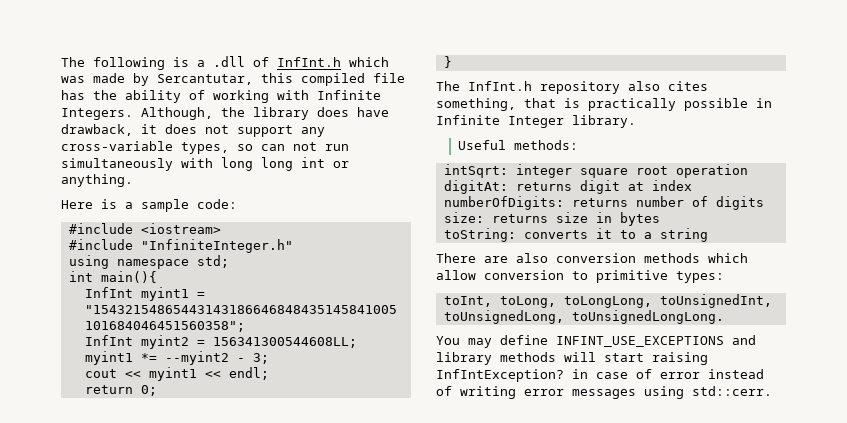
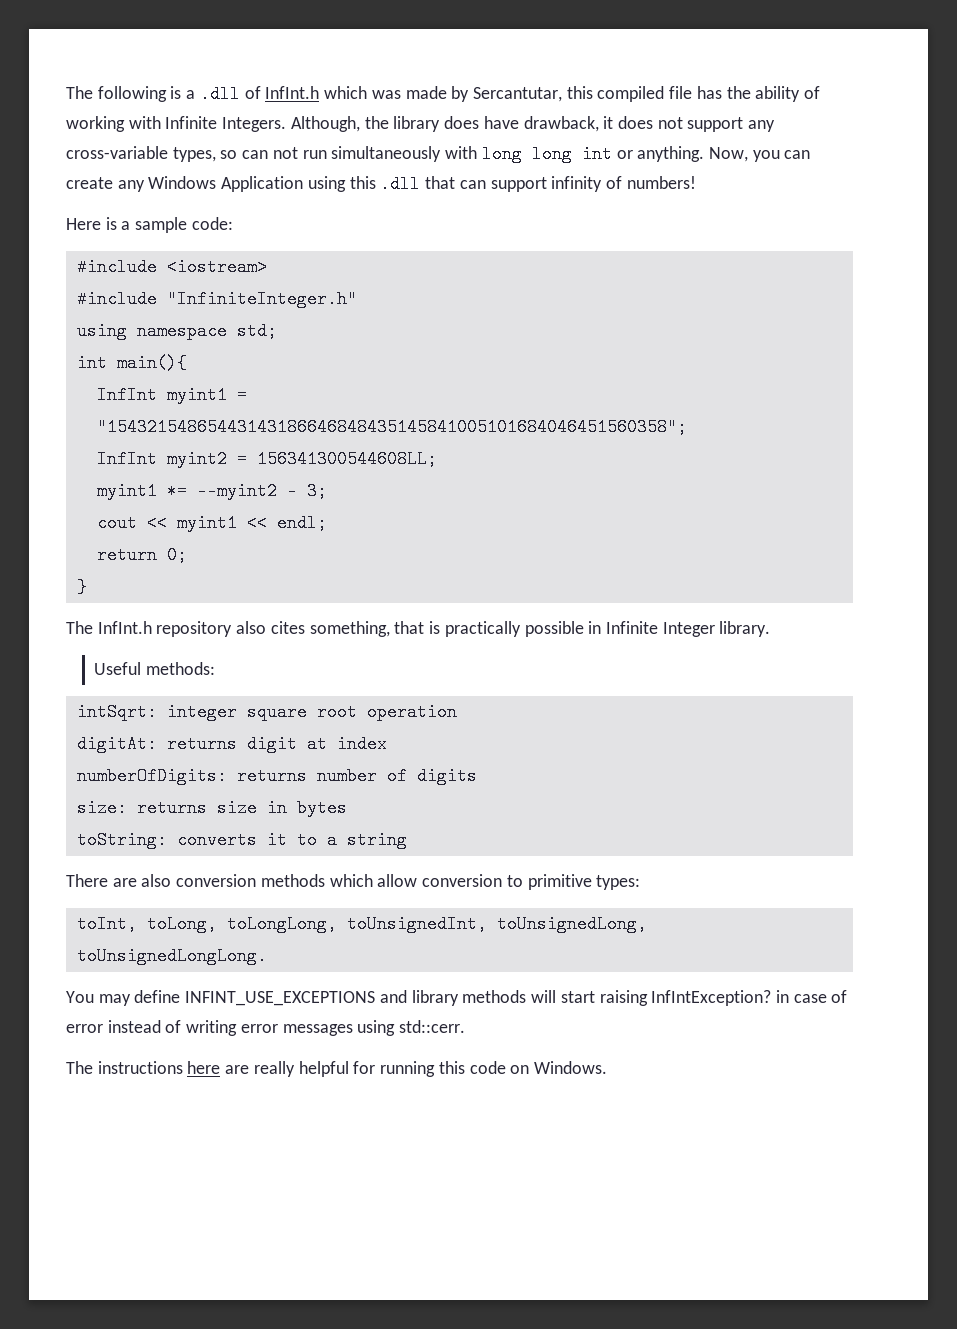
+ Now, you can create any Windows Application using this .dll that can support infinity of numbers!
+ The instructions here are really helpful for running this code on Windows.

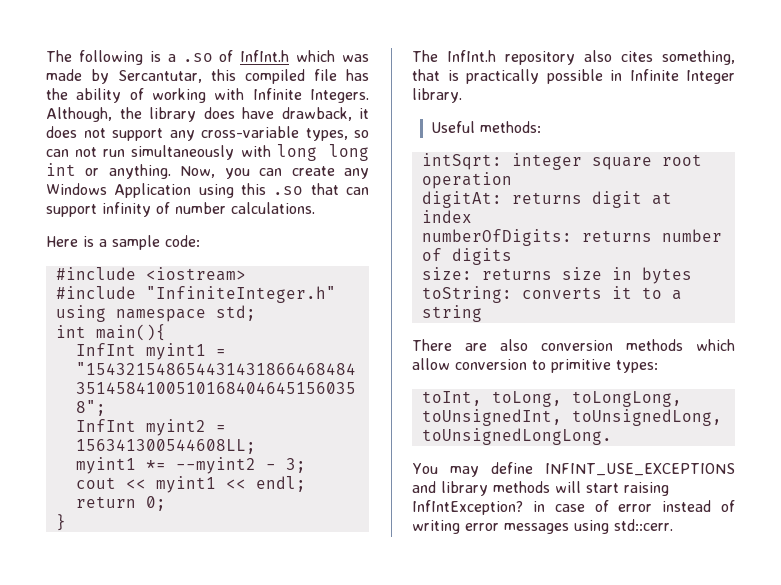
- The following is a .dll of InfInt.h which was made by Sercantutar, this compiled file has the ability of working with Infinite Integers.
+ The following is a .so of InfInt.h which was made by Sercantutar, this compiled file has the ability of working with Infinite Integers.
- Now, you can create any Windows Application using this .dll that can support infinity of numbers!
+ Now, you can create any Windows Application using this .so that can support infinity of number calculations.
- The instructions here are really helpful for running this code on Windows.

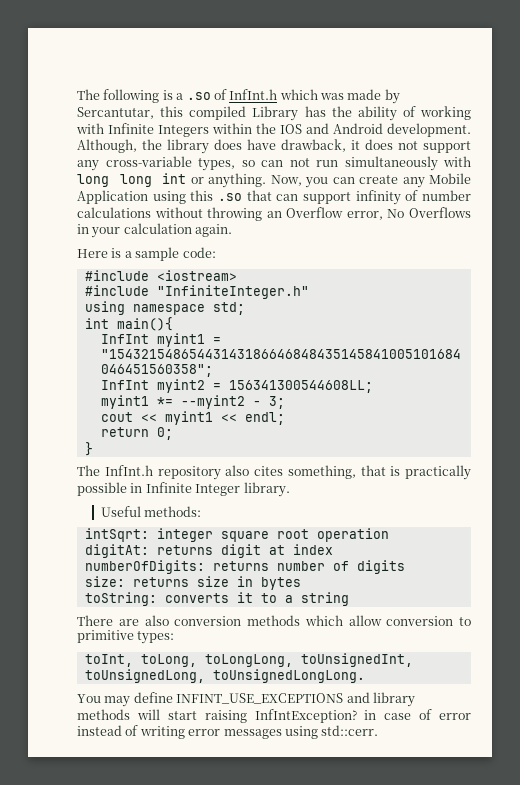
- The following is a .so of InfInt.h which was made by Sercantutar, this compiled file has the ability of working with Infinite Integers.
+ The following is a .so of InfInt.h which was made by Sercantutar, this compiled Library has the ability of working with Infinite Integers within the IOS and Android development.
- Now, you can create any Windows Application using this .so that can support infinity of number calculations.
+ Now, you can create any Mobile Application using this .so that can support infinity of number calculations without throwing an Overflow error, No Overflows in your calculation again.

